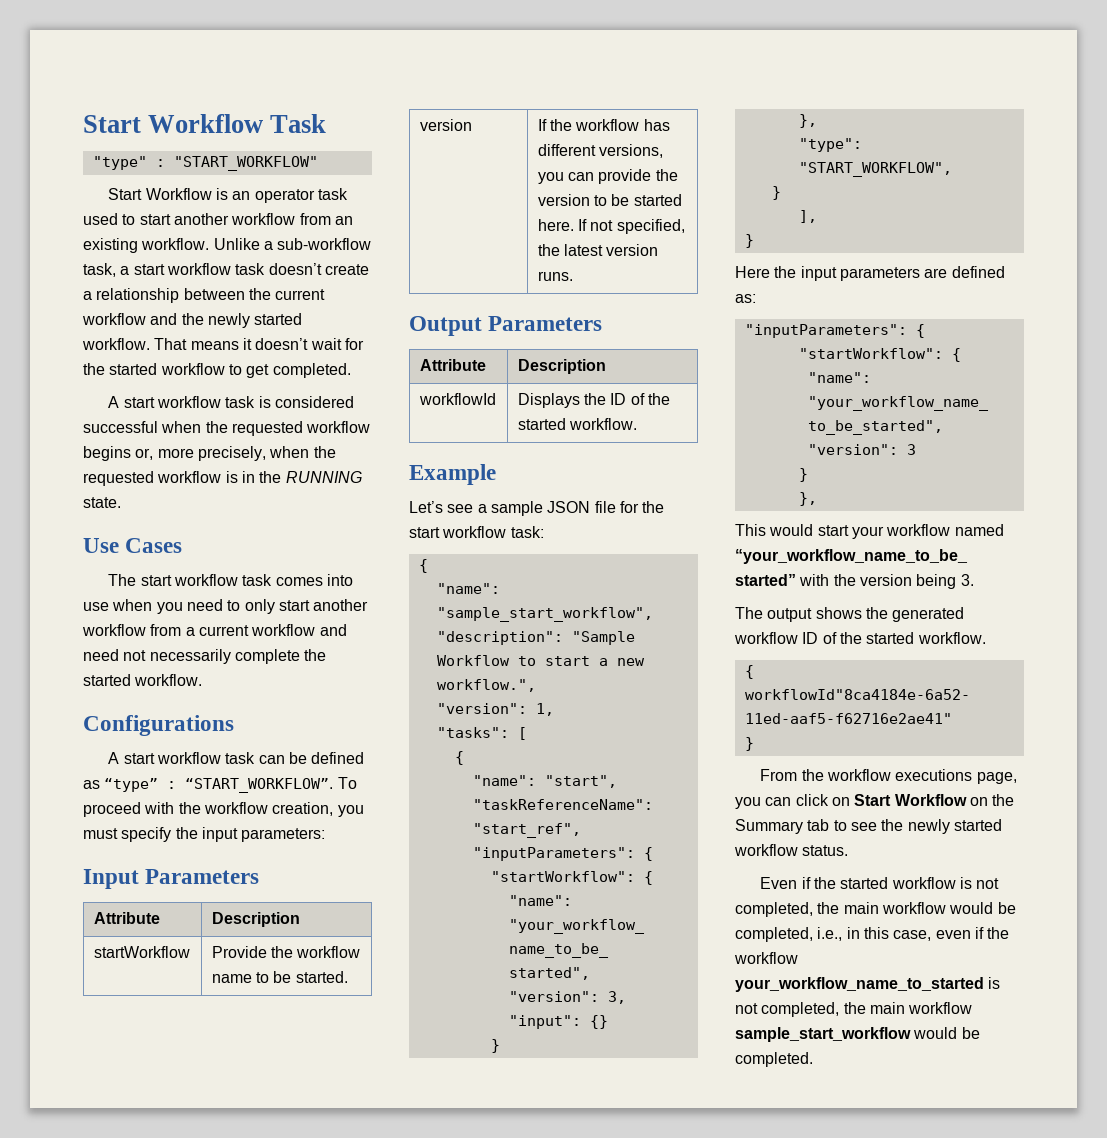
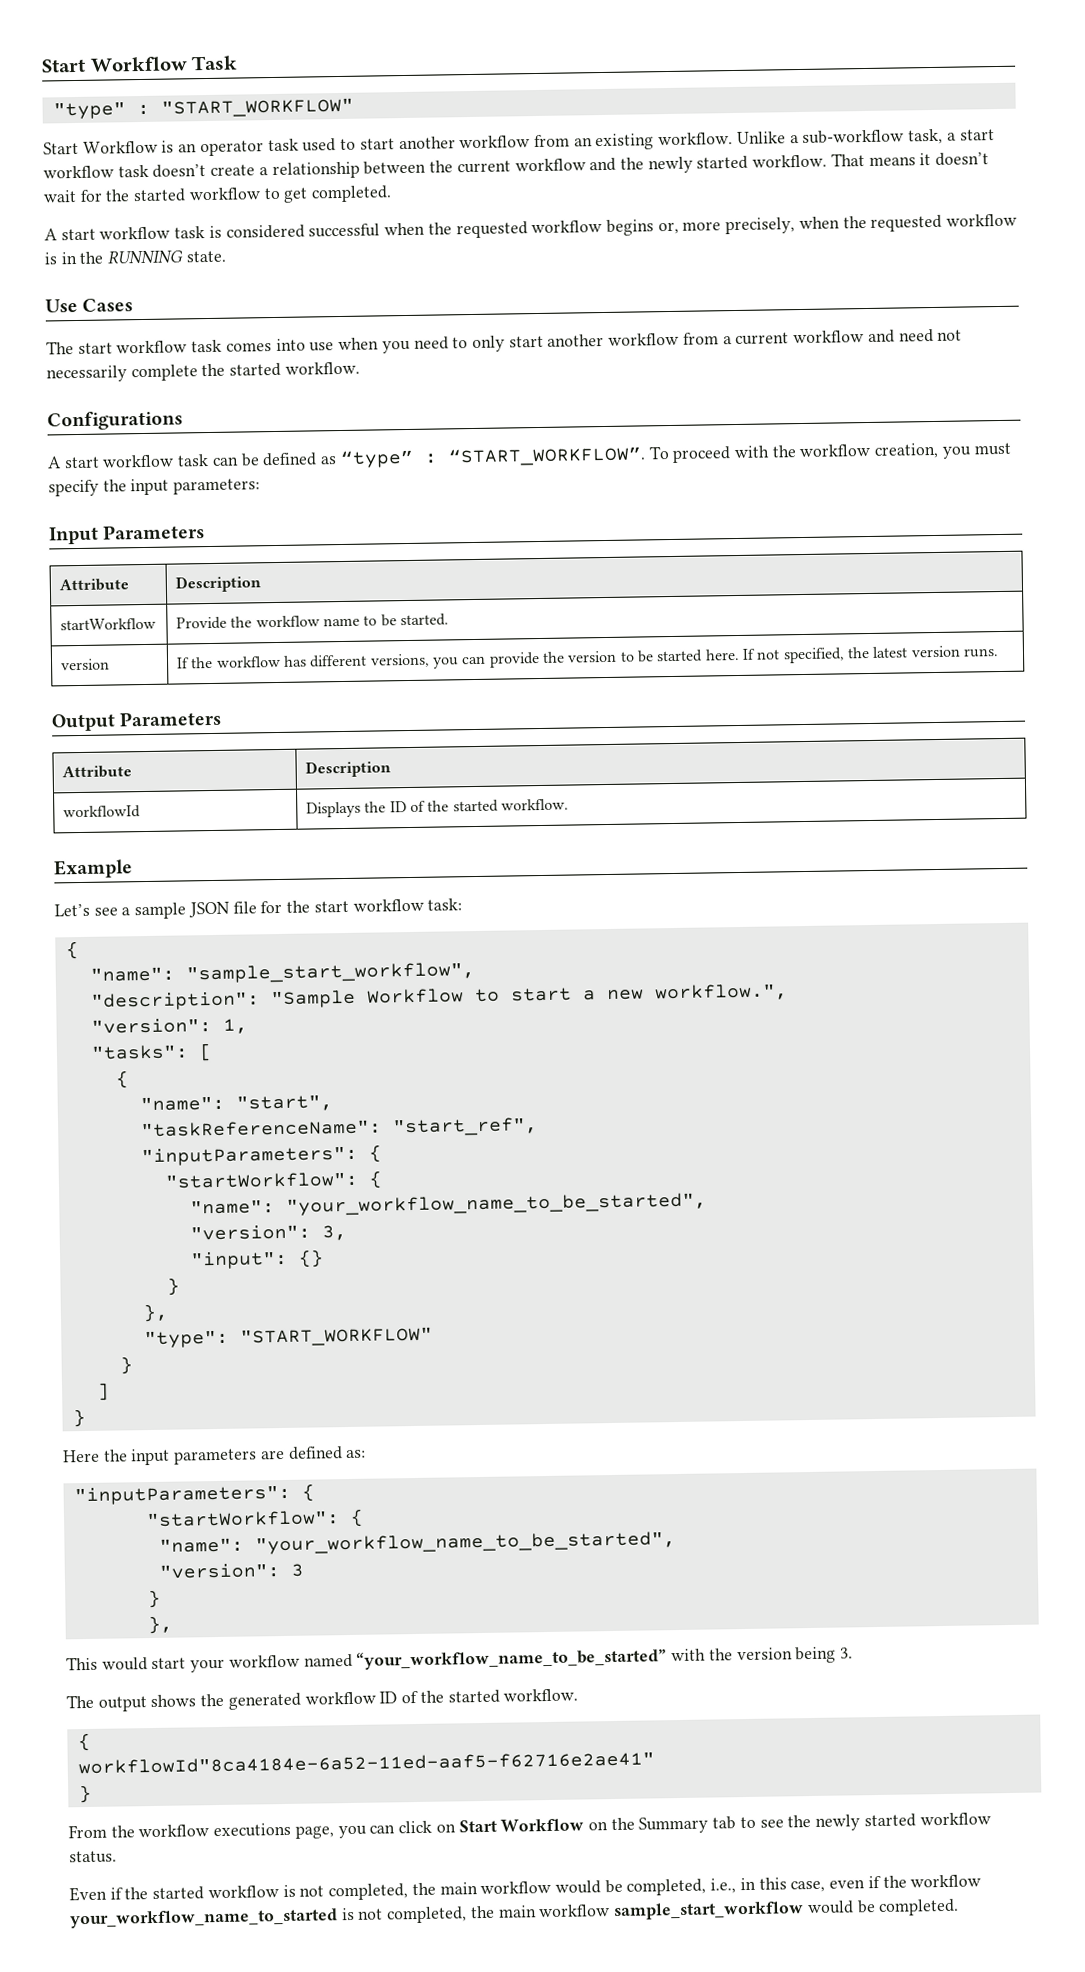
- "type": "START_WORKFLOW",
+ "type": "START_WORKFLOW"
  }
- ],
+ ]

